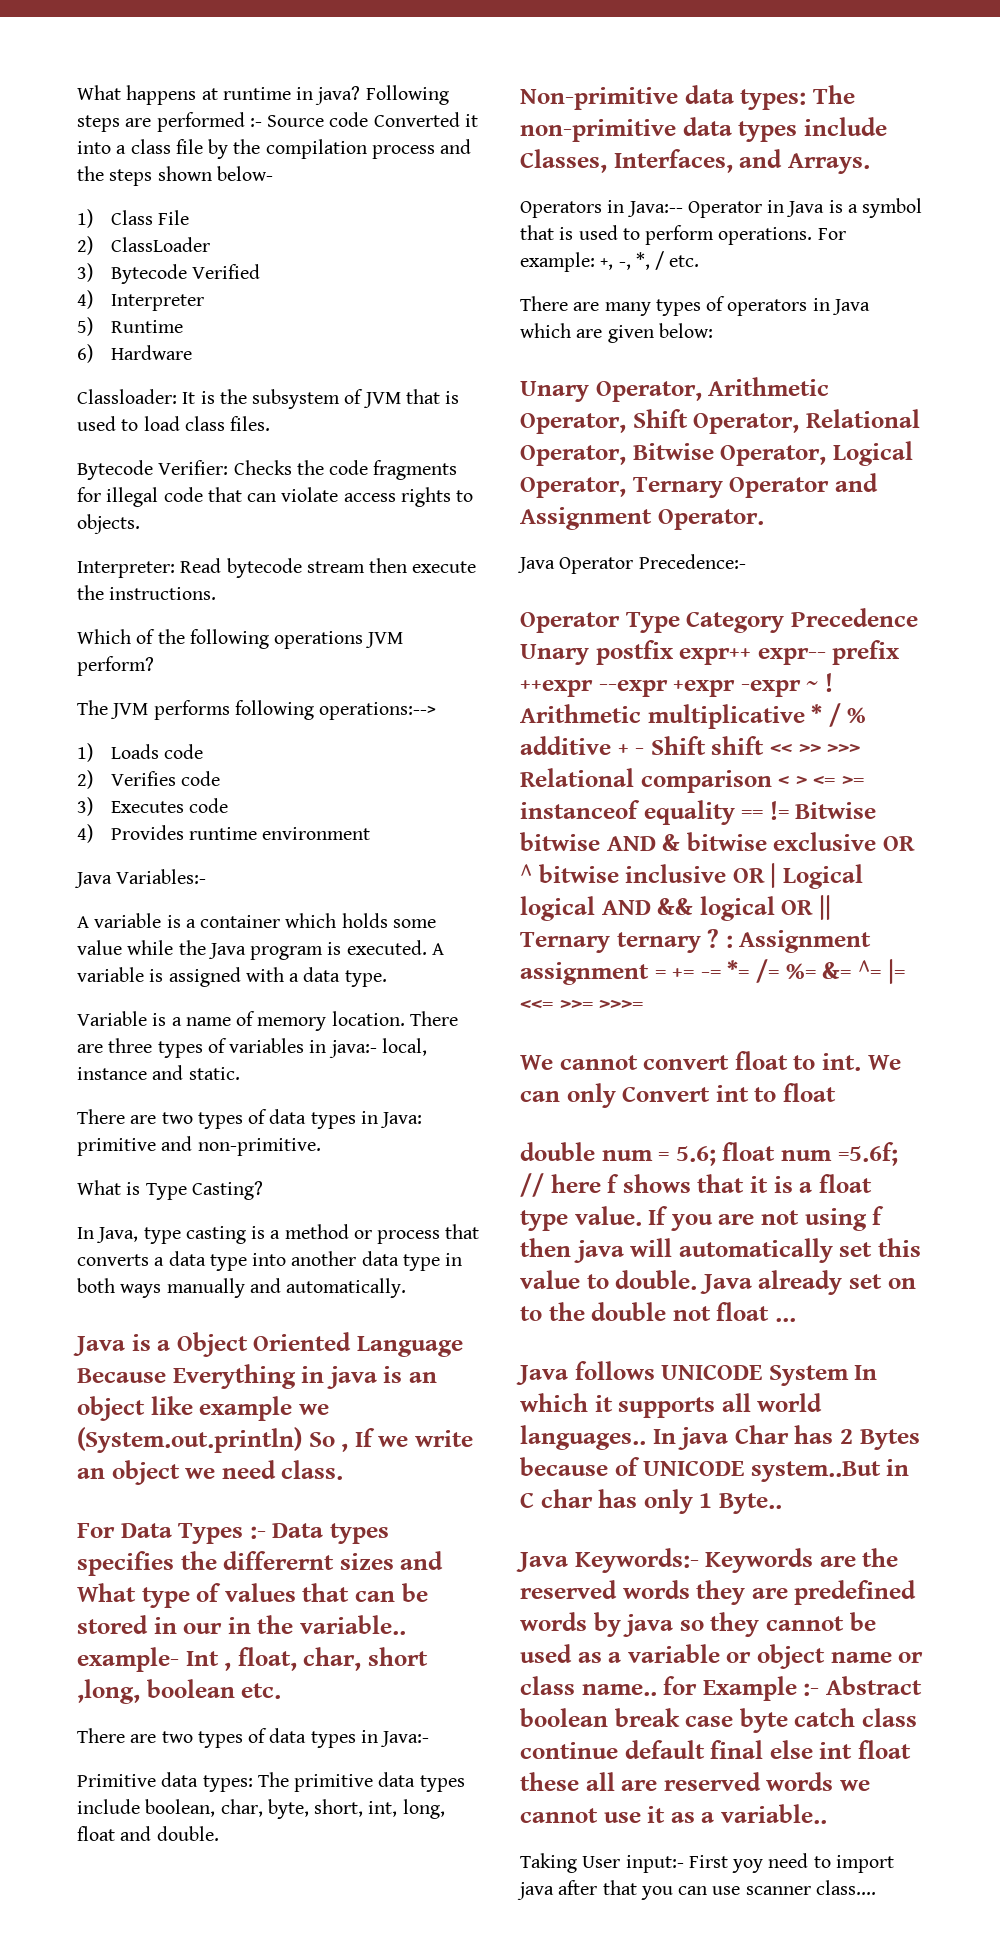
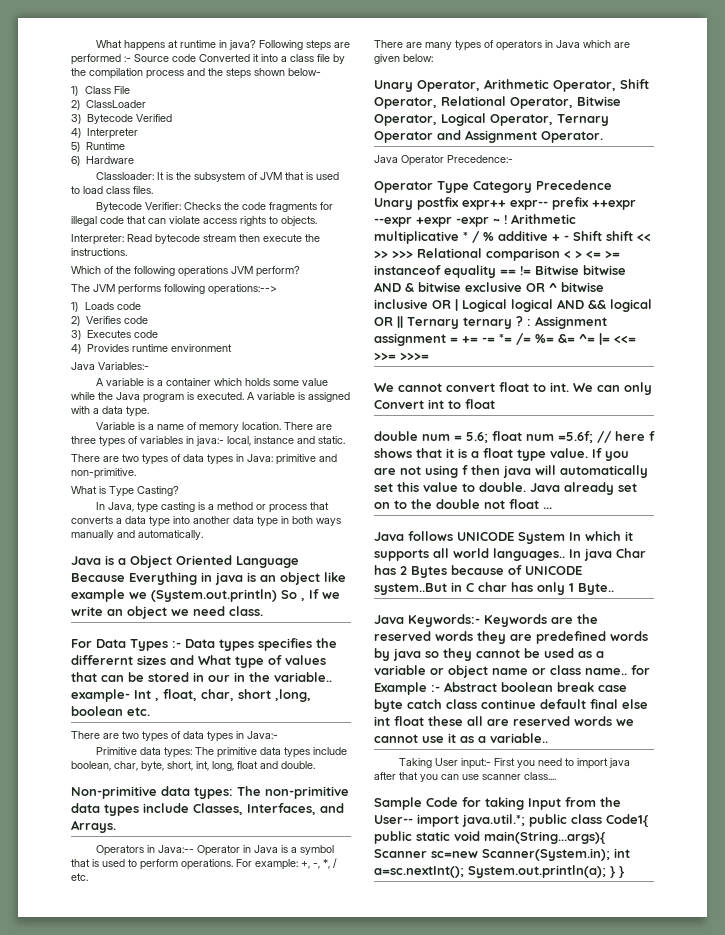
- Taking User input:- First yoy need to import java after that you can use scanner class....
+ Taking User input:- First you need to import java after that you can use scanner class....
+ Sample Code for taking Input from the User-- import java.util.*; public class Code1{ public static void main(String...args){ Scanner sc=new Scanner(System.in); int a=sc.nextInt(); System.out.println(a); } }

